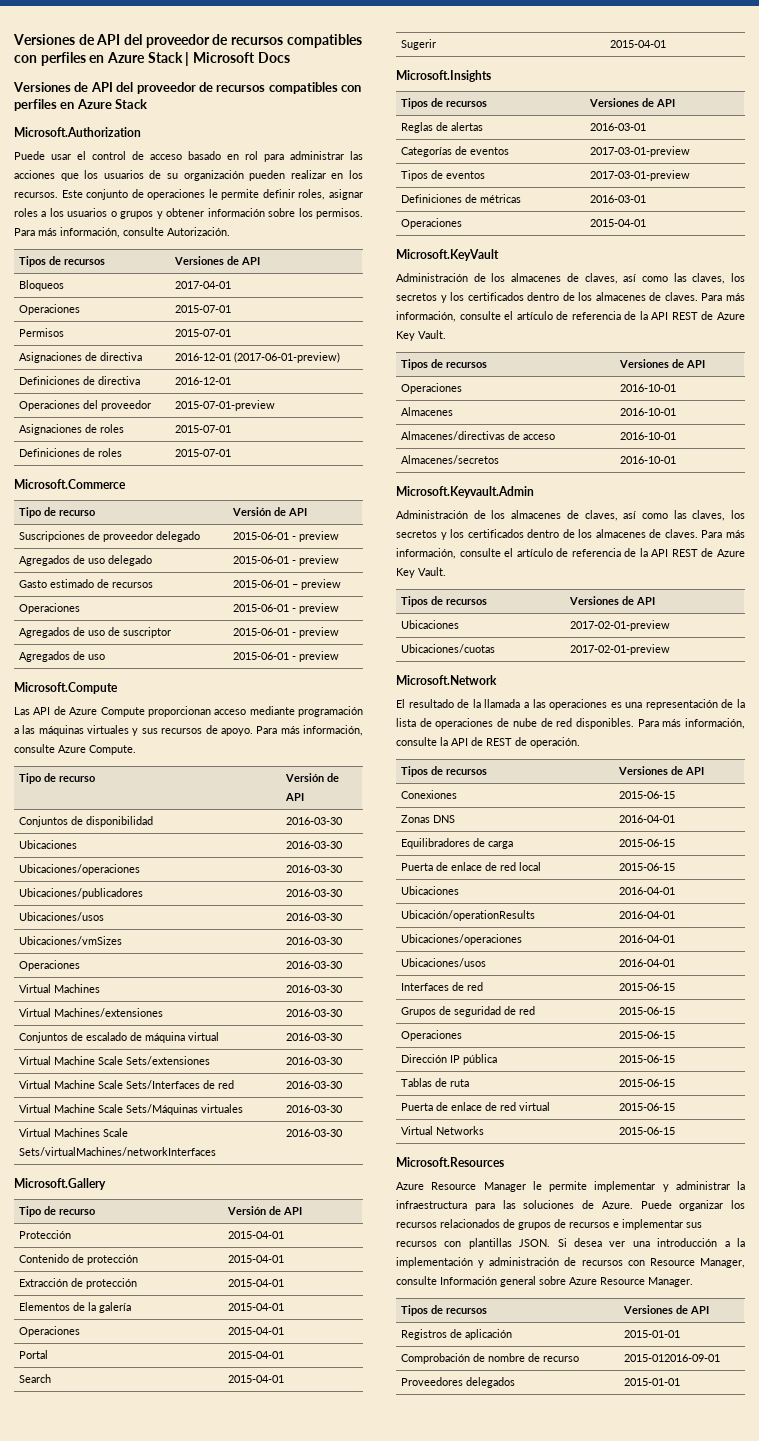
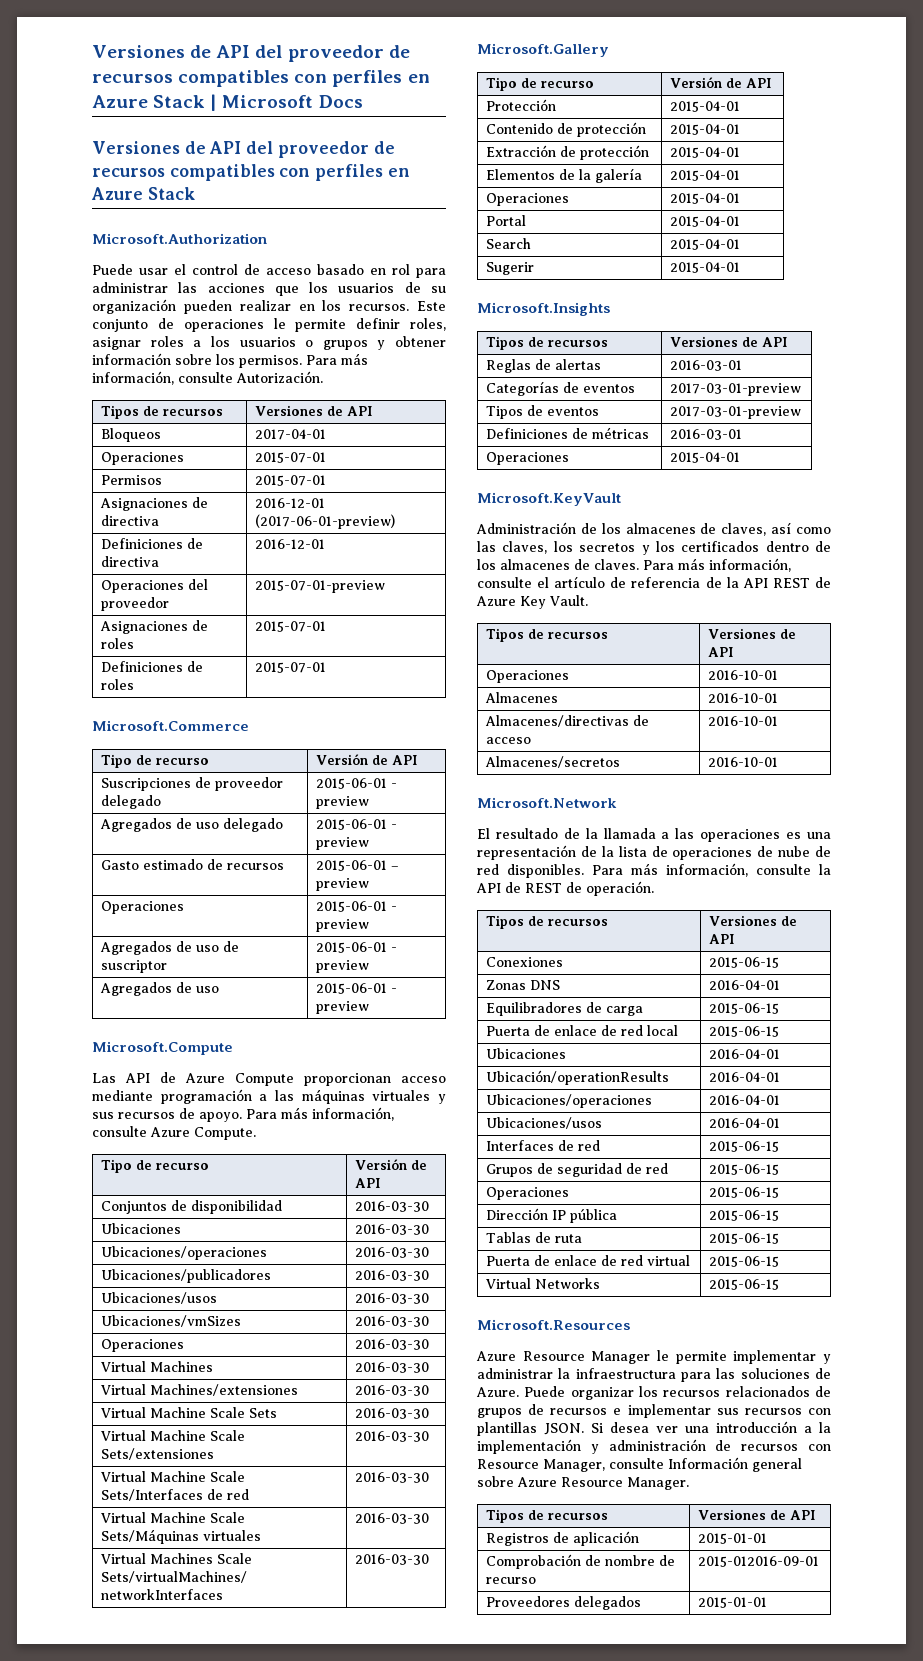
- Conjuntos de escalado de máquina virtual | 2016-03-30
+ Virtual Machine Scale Sets | 2016-03-30
- Microsoft.Keyvault.Admin
- Administración de los almacenes de claves, así como las claves, los secretos y los certificados dentro de los almacenes de claves. Para más información, consulte el artículo de referencia de la API REST de Azure Key Vault.
- Tipos de recursos | Versiones de API
- Ubicaciones | 2017-02-01-preview
- Ubicaciones/cuotas | 2017-02-01-preview

